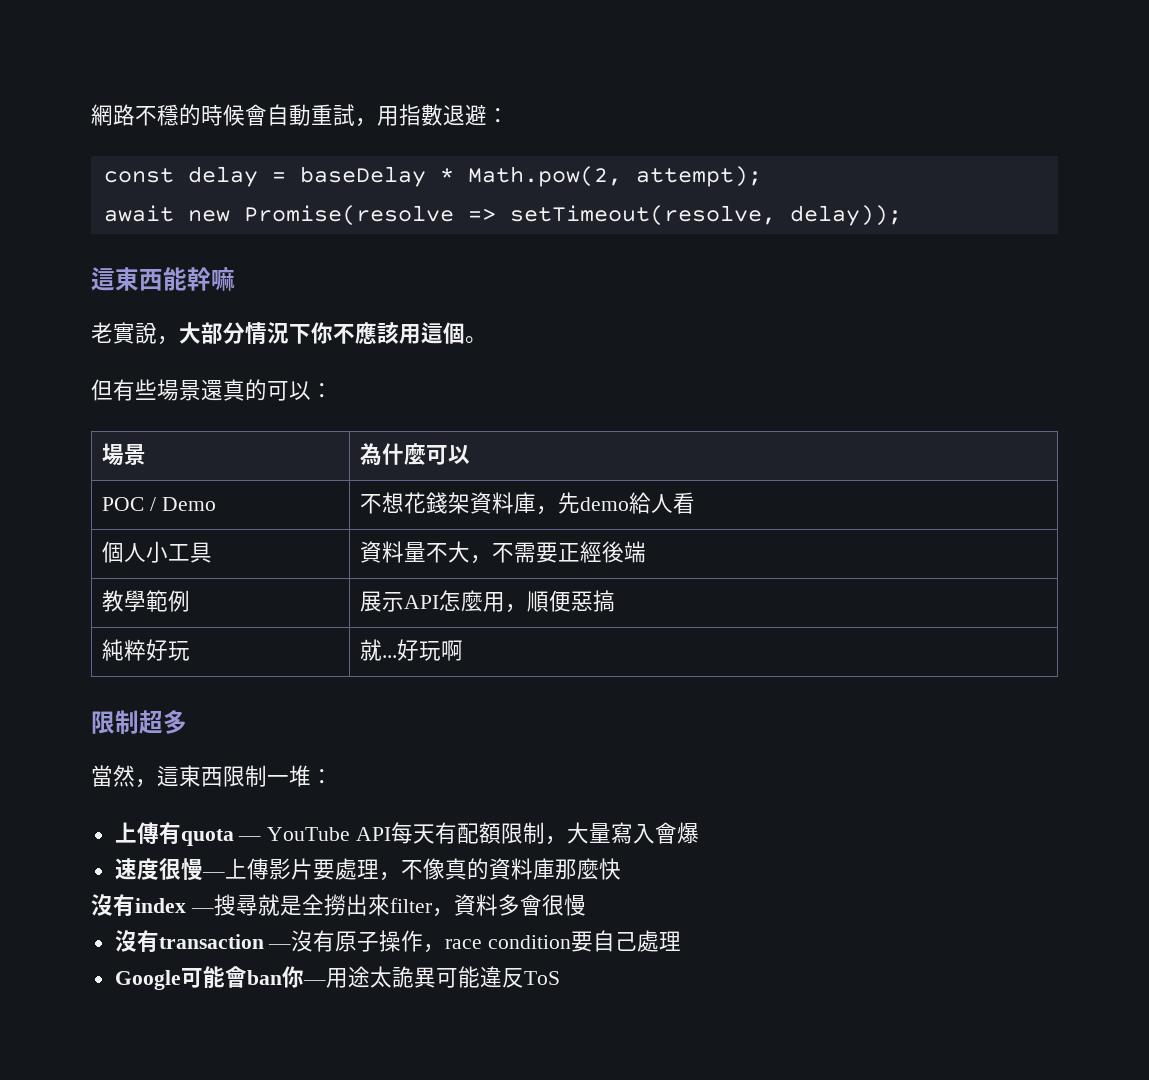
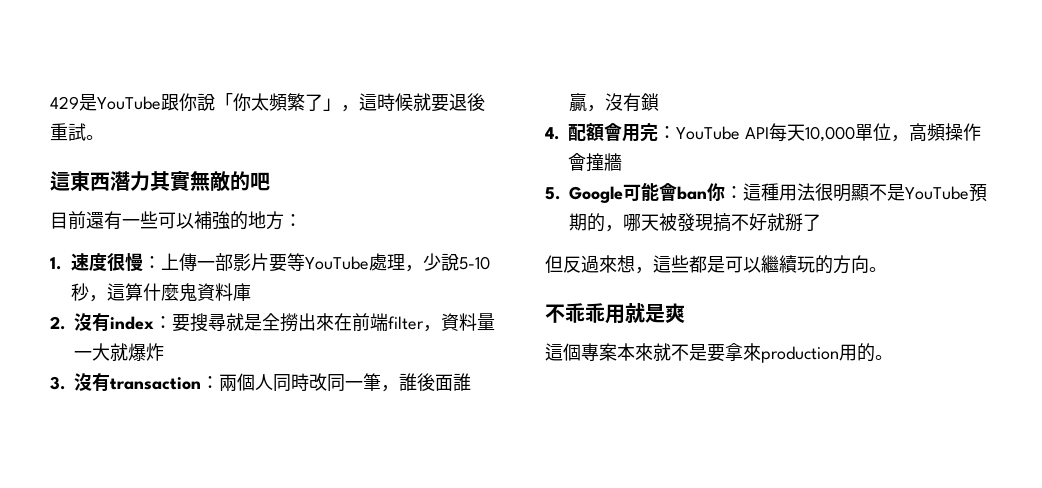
- 網路不穩的時候會自動重試，用指數退避：
- const delay = baseDelay * Math.pow(2, attempt);
- await new Promise(resolve => setTimeout(resolve, delay));
- 這東西能幹嘛
- 老實說，大部分情況下你不應該用這個。
- 但有些場景還真的可以：
- 場景 | 為什麼可以
- POC / Demo | 不想花錢架資料庫，先demo給人看
- 個人小工具 | 資料量不大，不需要正經後端
- 教學範例 | 展示API怎麼用，順便惡搞
- 純粹好玩 | 就...好玩啊
- 限制超多
- 當然，這東西限制一堆：
- 上傳有quota — YouTube API每天有配額限制，大量寫入會爆
- 速度很慢—上傳影片要處理，不像真的資料庫那麼快
- 沒有index —搜尋就是全撈出來filter，資料多會很慢
- 沒有transaction —沒有原子操作，race condition要自己處理
- Google可能會ban你—用途太詭異可能違反ToS
+ 429是YouTube跟你說「你太頻繁了」，這時候就要退後重試。
+ 這東西潛力其實無敵的吧
+ 目前還有一些可以補強的地方：
+ 1.速度很慢：上傳一部影片要等YouTube處理，少說5-10秒，這算什麼鬼資料庫
+ 2.沒有index：要搜尋就是全撈出來在前端filter，資料量一大就爆炸
+ 3.沒有transaction：兩個人同時改同一筆，誰後面誰贏，沒有鎖
+ 4.配額會用完：YouTube API每天10,000單位，高頻操作會撞牆
+ 5. Google可能會ban你：這種用法很明顯不是YouTube預期的，哪天被發現搞不好就掰了
+ 但反過來想，這些都是可以繼續玩的方向。
+ 不乖乖用就是爽
+ 這個專案本來就不是要拿來production用的。

